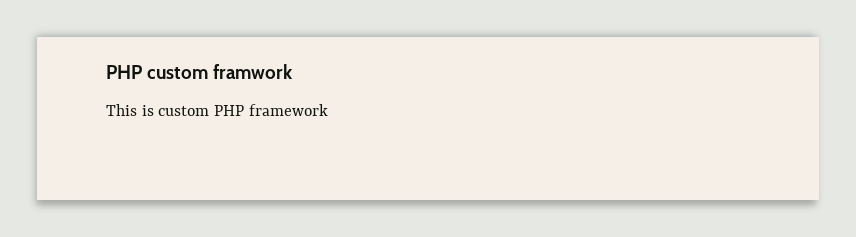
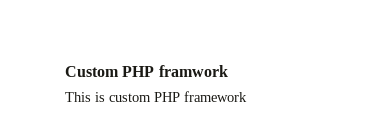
- PHP custom framwork
+ Custom PHP framwork

